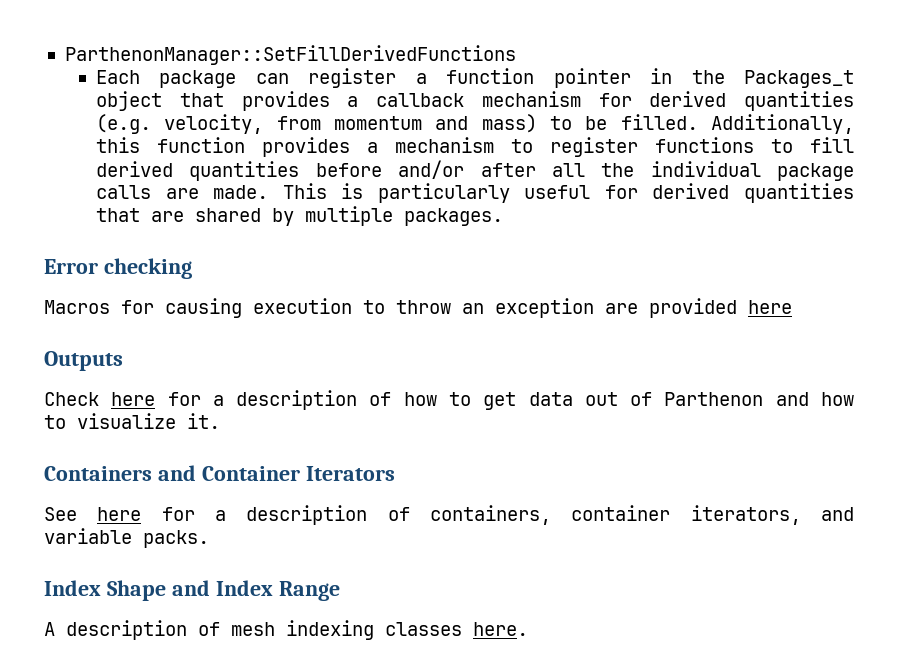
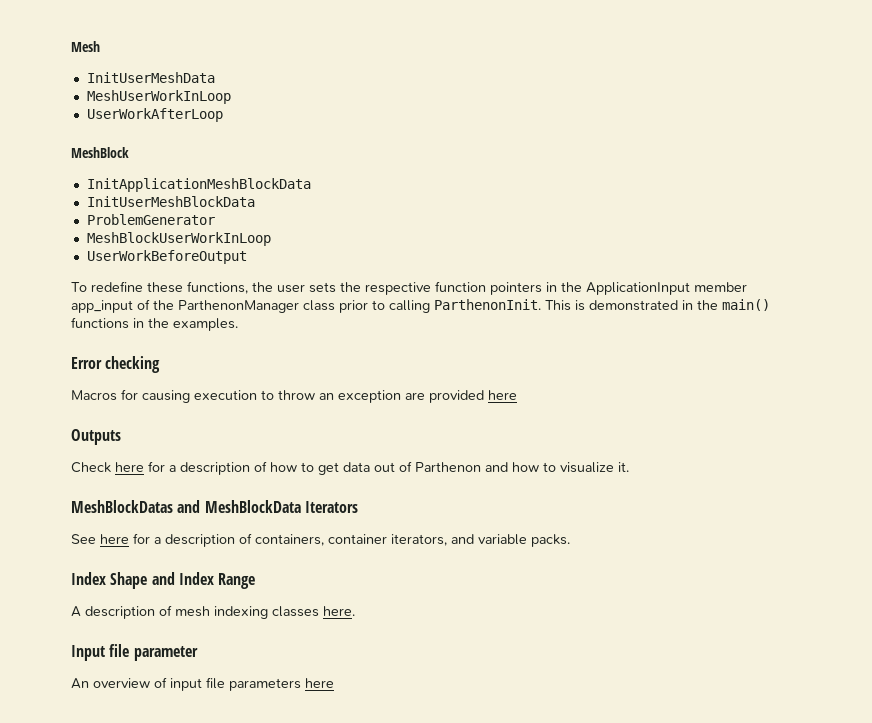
- ParthenonManager::SetFillDerivedFunctions
- Each package can register a function pointer in the Packages_t object that provides a callback mechanism for derived quantities (e.g. velocity, from momentum and mass) to be filled. Additionally, this function provides a mechanism to register functions to fill derived quantities before and/or after all the individual package calls are made. This is particularly useful for derived quantities that are shared by multiple packages.
+ Mesh
+ InitUserMeshData
+ MeshUserWorkInLoop
+ UserWorkAfterLoop
+ MeshBlock
+ InitApplicationMeshBlockData
+ InitUserMeshBlockData
+ ProblemGenerator
+ MeshBlockUserWorkInLoop
+ UserWorkBeforeOutput
+ To redefine these functions, the user sets the respective function pointers in the ApplicationInput member app_input of the ParthenonManager class prior to calling ParthenonInit. This is demonstrated in the main() functions in the examples.
- Containers and Container Iterators
+ MeshBlockDatas and MeshBlockData Iterators
+ Input file parameter
+ An overview of input file parameters here

